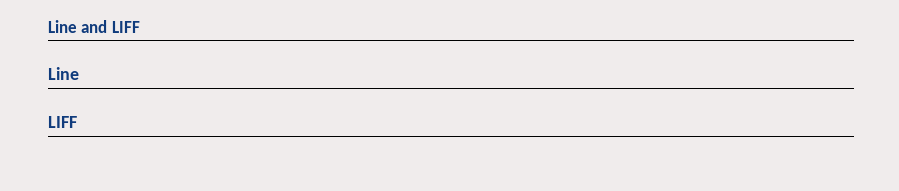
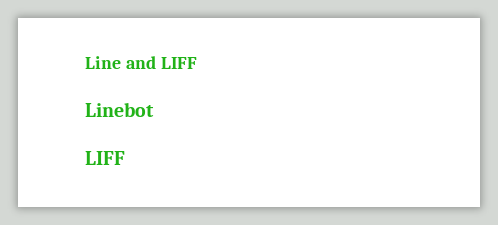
  Line and LIFF
- Line
+ Linebot

